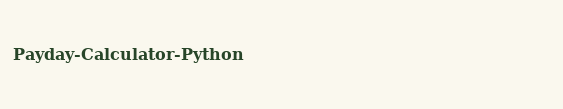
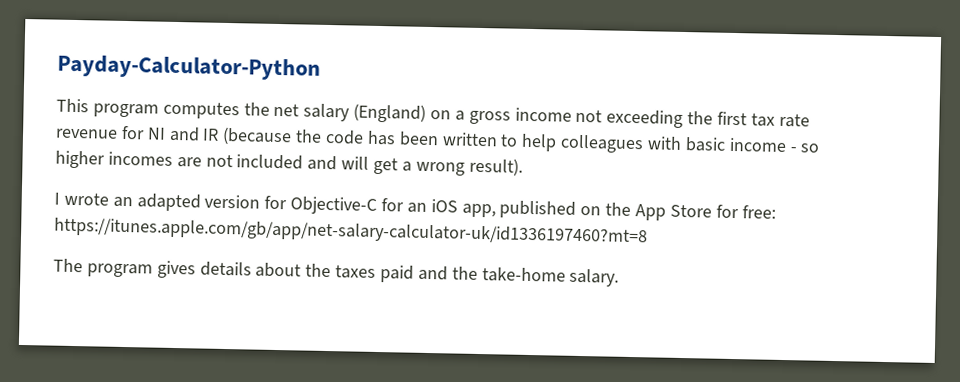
+ This program computes the net salary (England) on a gross income not exceeding the first tax rate revenue for NI and IR (because the code has been written to help colleagues with basic income - so higher incomes are not included and will get a wrong result).
+ I wrote an adapted version for Objective-C for an iOS app, published on the App Store for free: https://itunes.apple.com/gb/app/net-salary-calculator-uk/id1336197460?mt=8
+ The program gives details about the taxes paid and the take-home salary.

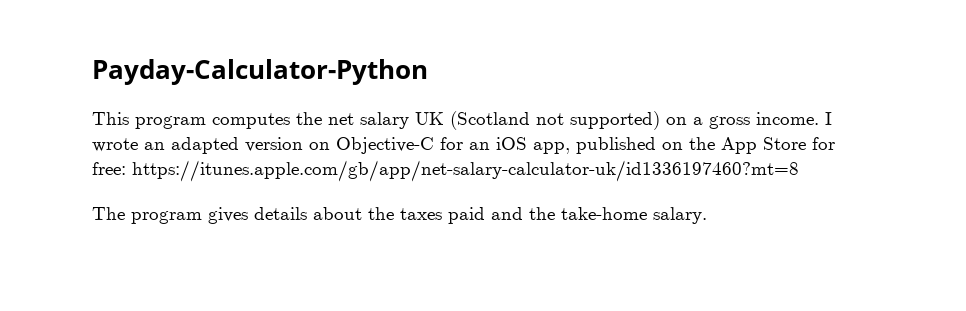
- This program computes the net salary (England) on a gross income not exceeding the first tax rate revenue for NI and IR (because the code has been written to help colleagues with basic income - so higher incomes are not included and will get a wrong result).
- I wrote an adapted version for Objective-C for an iOS app, published on the App Store for free: https://itunes.apple.com/gb/app/net-salary-calculator-uk/id1336197460?mt=8
+ This program computes the net salary UK (Scotland not supported) on a gross income. I wrote an adapted version on Objective-C for an iOS app, published on the App Store for free: https://itunes.apple.com/gb/app/net-salary-calculator-uk/id1336197460?mt=8

